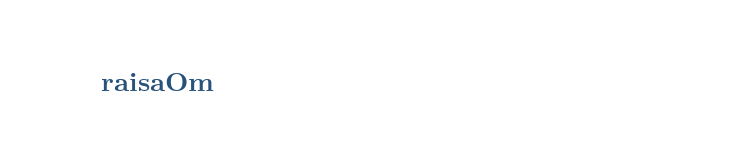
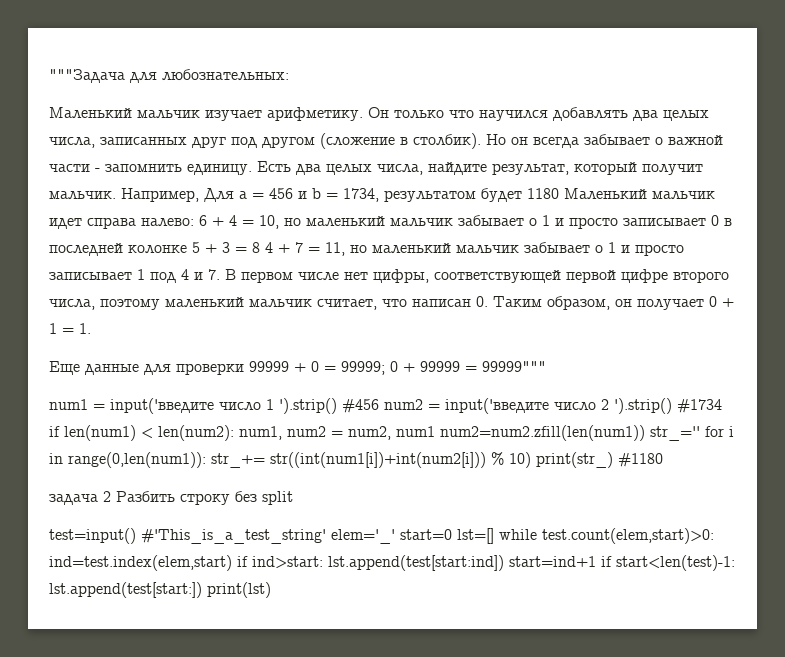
- raisaOm
+ """Задача для любознательных:
+ Маленький мальчик изучает арифметику. Он только что научился добавлять два целых числа, записанных друг под другом (сложение в столбик). Но он всегда забывает о важной части - запомнить единицу. Есть два целых числа, найдите результат, который получит мальчик. Например, Для a = 456 и b = 1734, результатом будет 1180 Маленький мальчик идет справа налево: 6 + 4 = 10, но маленький мальчик забывает о 1 и просто записывает 0 в последней колонке 5 + 3 = 8 4 + 7 = 11, но маленький мальчик забывает о 1 и просто записывает 1 под 4 и 7. В первом числе нет цифры, соответствующей первой цифре второго числа, поэтому маленький мальчик считает, что написан 0. Таким образом, он получает 0 + 1 = 1.
+ Еще данные для проверки 99999 + 0 = 99999; 0 + 99999 = 99999"""
+ num1 = input('введите число 1 ').strip() #456 num2 = input('введите число 2 ').strip() #1734 if len(num1) < len(num2): num1, num2 = num2, num1 num2=num2.zfill(len(num1)) str_='' for i in range(0,len(num1)): str_+= str((int(num1[i])+int(num2[i])) % 10) print(str_) #1180
+ задача 2 Разбить строку без split
+ test=input() #'This_is_a_test_string' elem='_' start=0 lst=[] while test.count(elem,start)>0: ind=test.index(elem,start) if ind>start: lst.append(test[start:ind]) start=ind+1 if start<len(test)-1: lst.append(test[start:]) print(lst)

